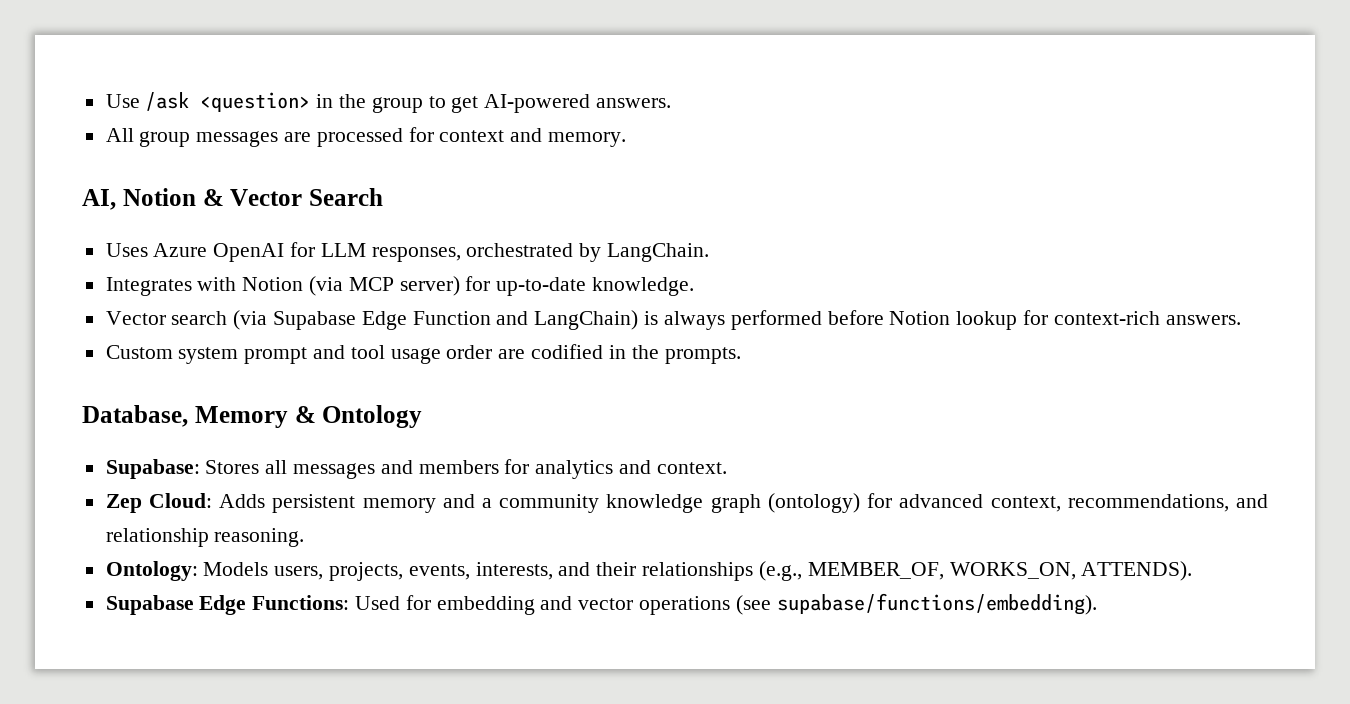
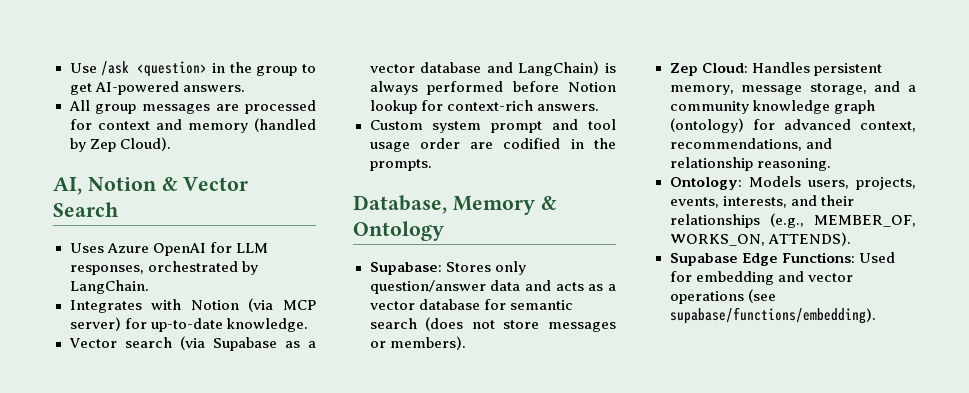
- All group messages are processed for context and memory.
+ All group messages are processed for context and memory (handled by Zep Cloud).
- Vector search (via Supabase Edge Function and LangChain) is always performed before Notion lookup for context-rich answers.
+ Vector search (via Supabase as a vector database and LangChain) is always performed before Notion lookup for context-rich answers.
- Supabase: Stores all messages and members for analytics and context.
- Zep Cloud: Adds persistent memory and a community knowledge graph (ontology) for advanced context, recommendations, and relationship reasoning.
+ Supabase: Stores only question/answer data and acts as a vector database for semantic search (does not store messages or members).
+ Zep Cloud: Handles persistent memory, message storage, and a community knowledge graph (ontology) for advanced context, recommendations, and relationship reasoning.

